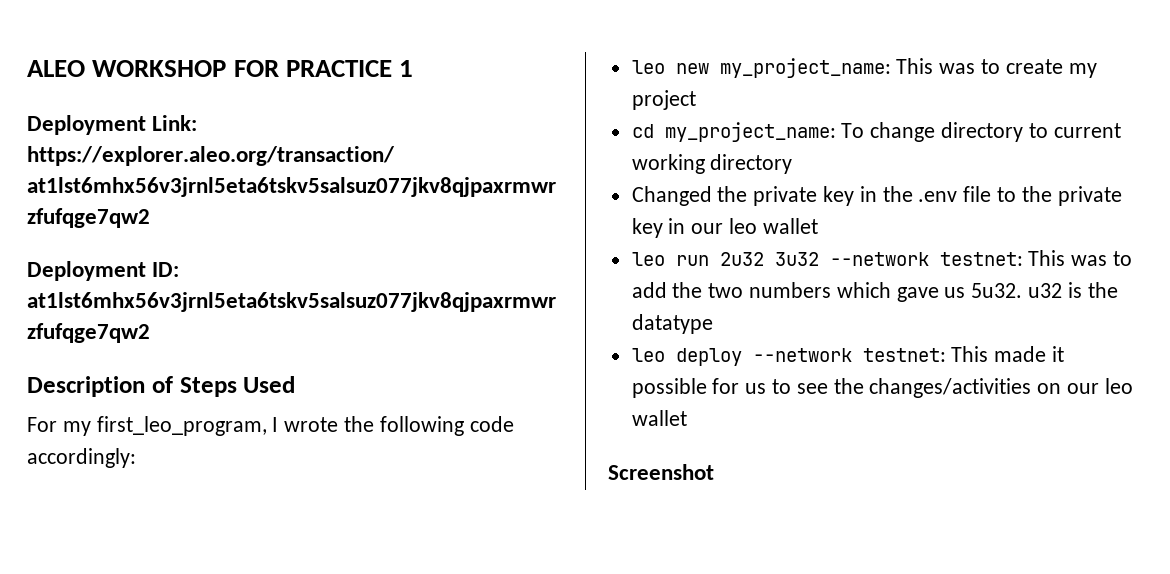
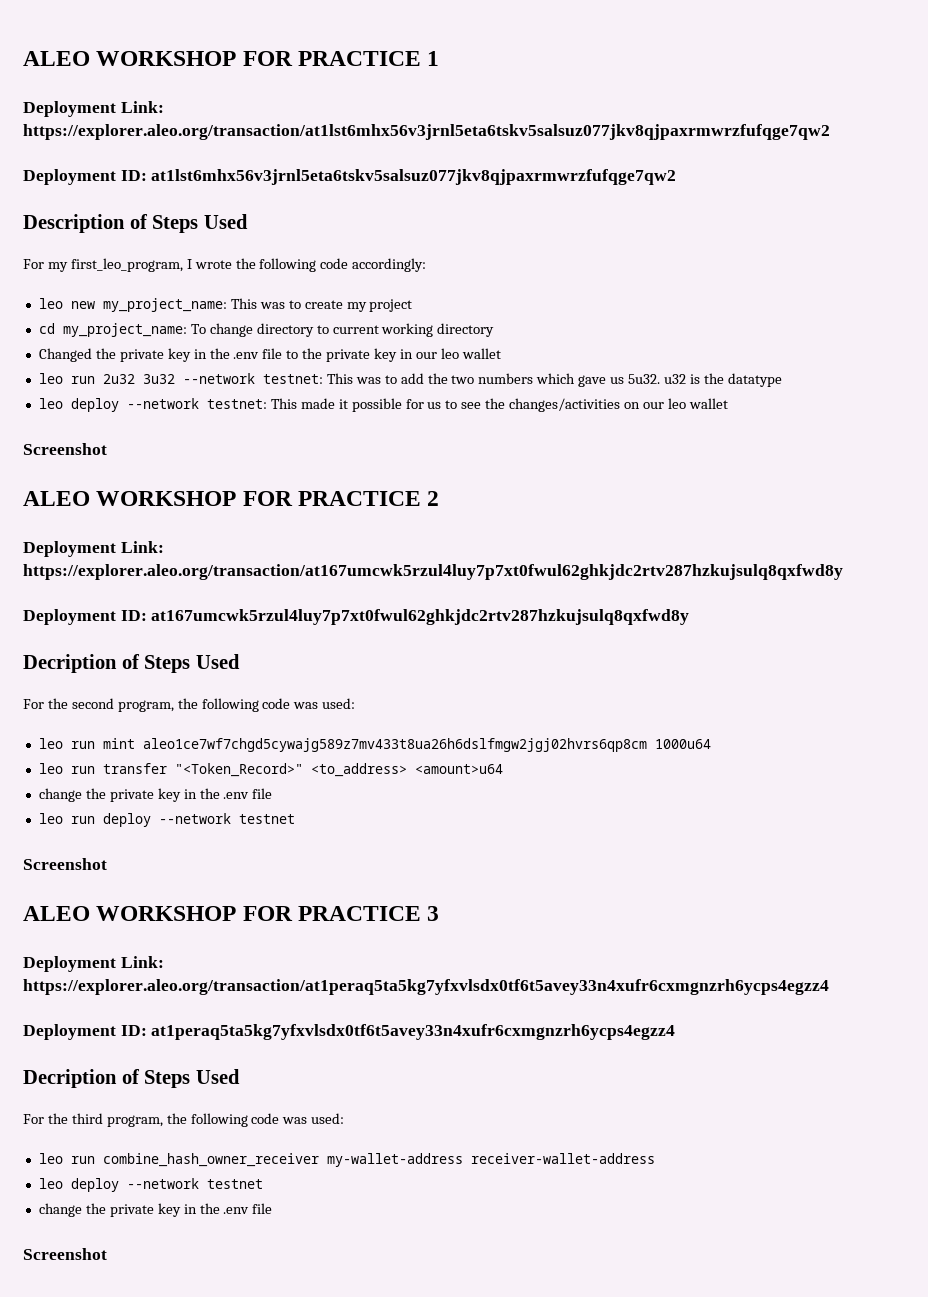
+ ALEO WORKSHOP FOR PRACTICE 2
+ Deployment Link: https://explorer.aleo.org/transaction/at167umcwk5rzul4luy7p7xt0fwul62ghkjdc2rtv287hzkujsulq8qxfwd8y
+ Deployment ID: at167umcwk5rzul4luy7p7xt0fwul62ghkjdc2rtv287hzkujsulq8qxfwd8y
+ Decription of Steps Used
+ For the second program, the following code was used:
+ leo run mint aleo1ce7wf7chgd5cywajg589z7mv433t8ua26h6dslfmgw2jgj02hvrs6qp8cm 1000u64
+ leo run transfer "<Token_Record>" <to_address> <amount>u64
+ change the private key in the .env file
+ leo run deploy --network testnet
+ Screenshot
+ ALEO WORKSHOP FOR PRACTICE 3
+ Deployment Link: https://explorer.aleo.org/transaction/at1peraq5ta5kg7yfxvlsdx0tf6t5avey33n4xufr6cxmgnzrh6ycps4egzz4
+ Deployment ID: at1peraq5ta5kg7yfxvlsdx0tf6t5avey33n4xufr6cxmgnzrh6ycps4egzz4
+ Decription of Steps Used
+ For the third program, the following code was used:
+ leo run combine_hash_owner_receiver my-wallet-address receiver-wallet-address
+ leo deploy --network testnet
+ change the private key in the .env file
+ Screenshot

